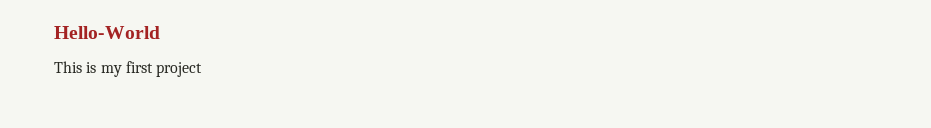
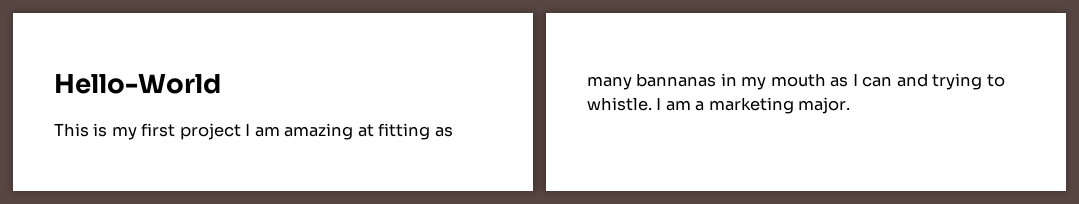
- This is my first project
+ This is my first project I am amazing at fitting as many bannanas in my mouth as I can and trying to whistle. I am a marketing major.

